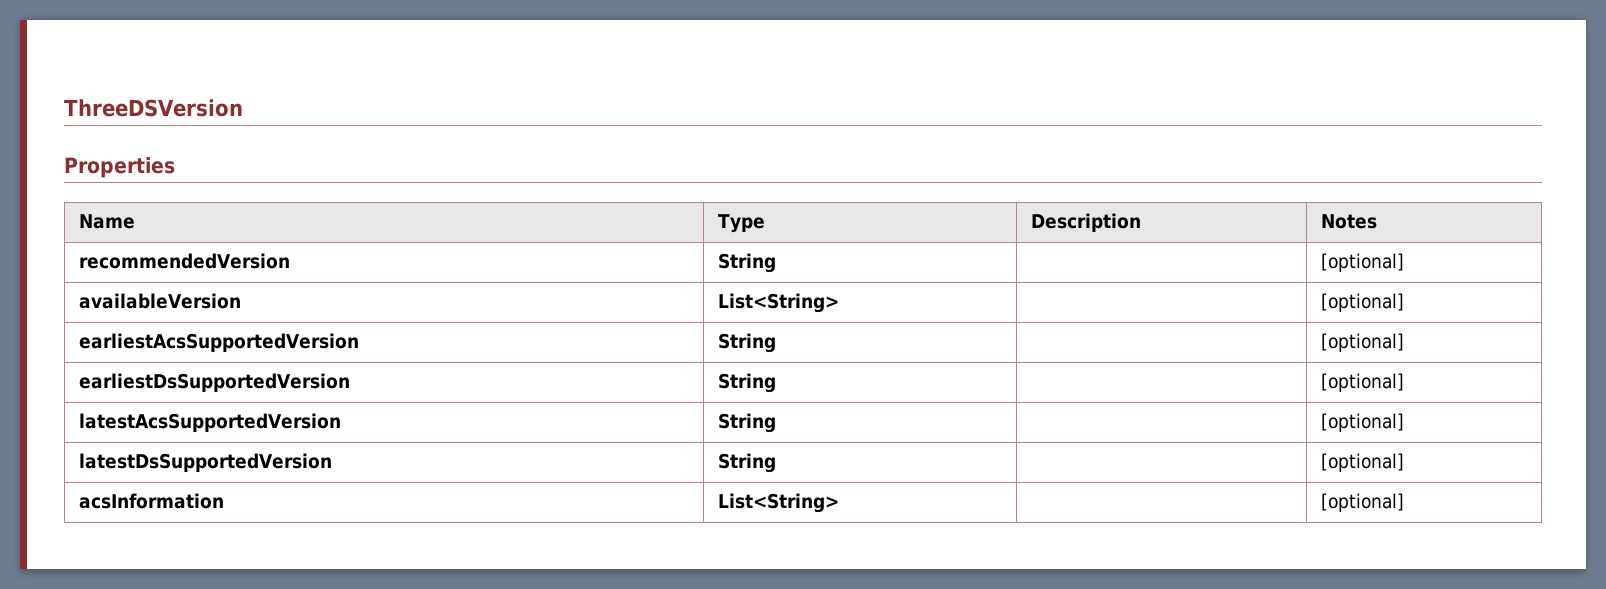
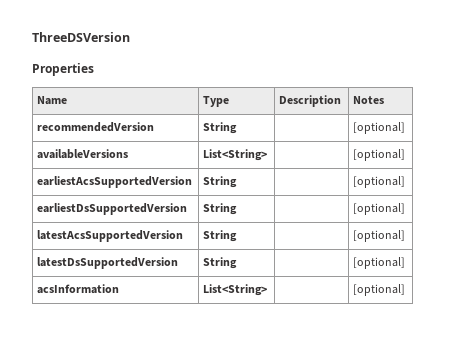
- availableVersion | List<String> | | [optional]
+ availableVersions | List<String> | | [optional]

